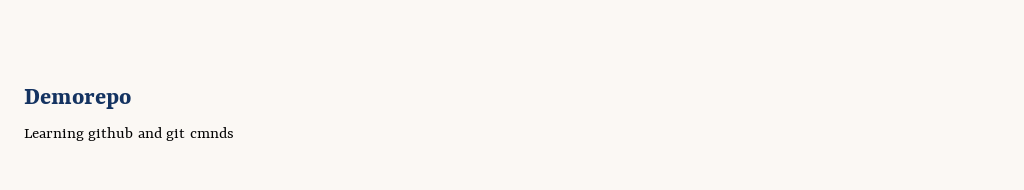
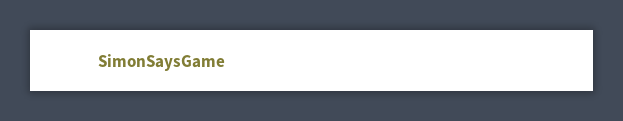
- Demorepo
- Learning github and git cmnds
+ SimonSaysGame

